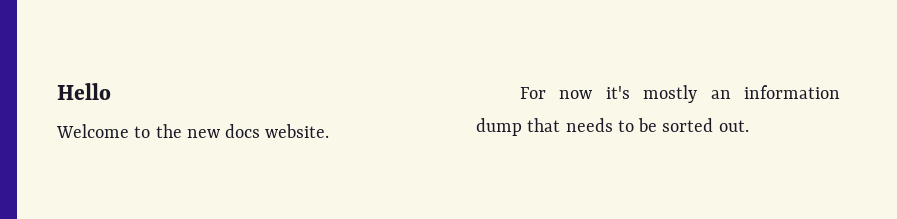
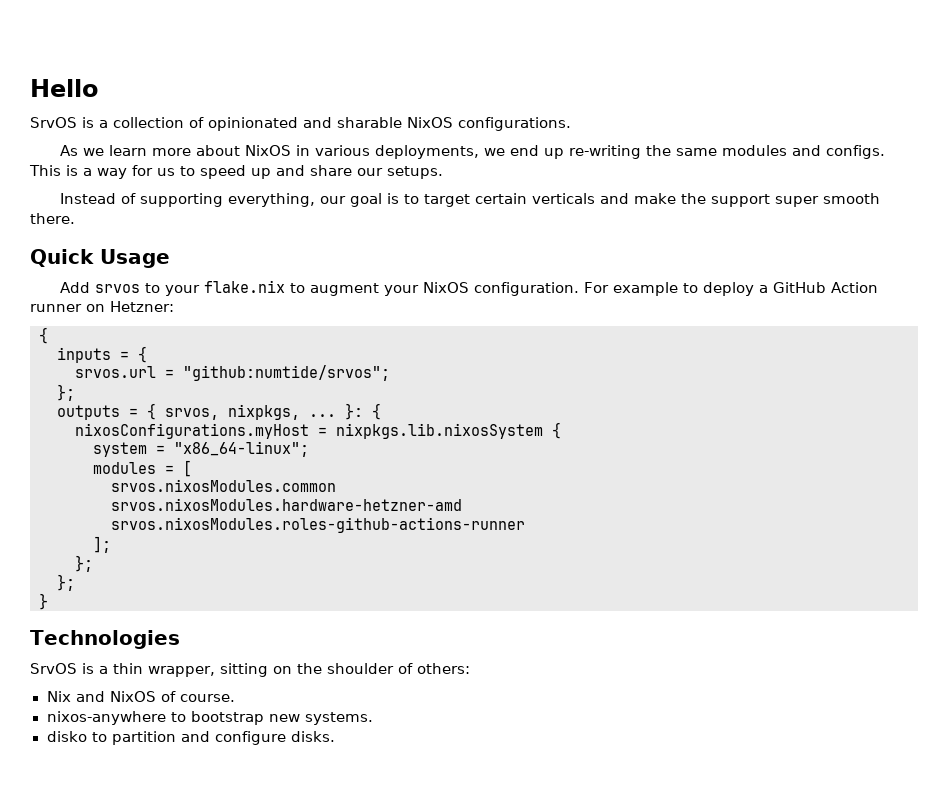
- Welcome to the new docs website.
- For now it's mostly an information dump that needs to be sorted out.
+ SrvOS is a collection of opinionated and sharable NixOS configurations.
+ As we learn more about NixOS in various deployments, we end up re-writing the same modules and configs. This is a way for us to speed up and share our setups.
+ Instead of supporting everything, our goal is to target certain verticals and make the support super smooth there.
+ Quick Usage
+ Add srvos to your flake.nix to augment your NixOS configuration. For example to deploy a GitHub Action runner on Hetzner:
+ {
+ inputs = {
+ srvos.url = "github:numtide/srvos";
+ };
+ outputs = { srvos, nixpkgs, ... }: {
+ nixosConfigurations.myHost = nixpkgs.lib.nixosSystem {
+ system = "x86_64-linux";
+ modules = [
+ srvos.nixosModules.common
+ srvos.nixosModules.hardware-hetzner-amd
+ srvos.nixosModules.roles-github-actions-runner
+ ];
+ };
+ };
+ }
+ Technologies
+ SrvOS is a thin wrapper, sitting on the shoulder of others:
+ Nix and NixOS of course.
+ nixos-anywhere to bootstrap new systems.
+ disko to partition and configure disks.

